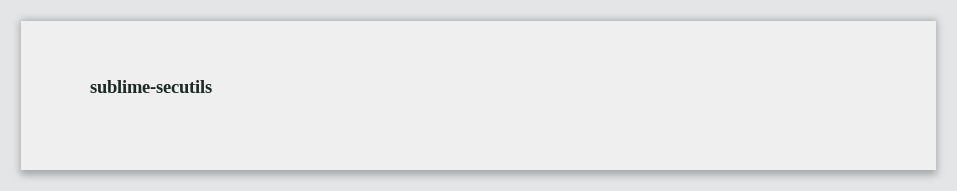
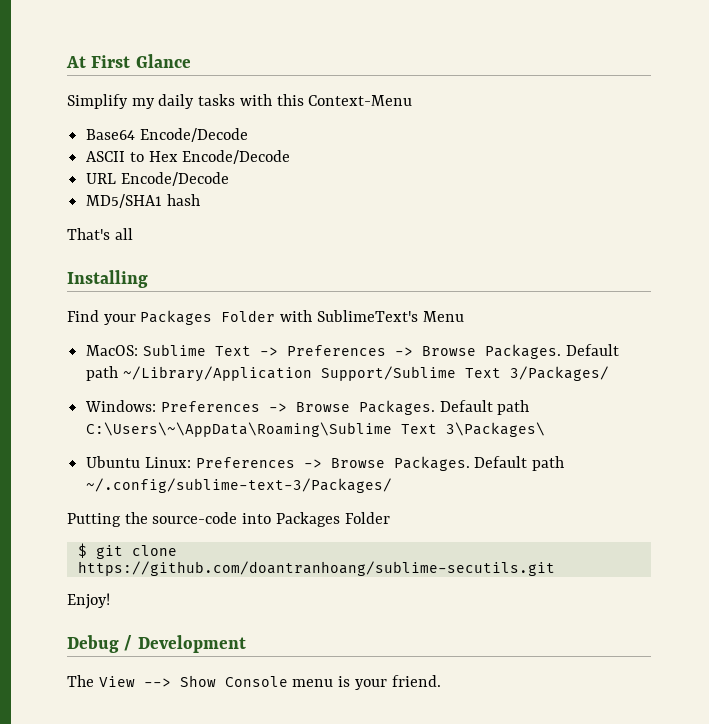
- sublime-secutils
+ At First Glance
+ Simplify my daily tasks with this Context-Menu
+ Base64 Encode/Decode
+ ASCII to Hex Encode/Decode
+ URL Encode/Decode
+ MD5/SHA1 hash
+ That's all
+ Installing
+ Find your Packages Folder with SublimeText's Menu
+ MacOS: Sublime Text -> Preferences -> Browse Packages. Default path ~/Library/Application Support/Sublime Text 3/Packages/
+ Windows: Preferences -> Browse Packages. Default path C:\Users\~\AppData\Roaming\Sublime Text 3\Packages\
+ Ubuntu Linux: Preferences -> Browse Packages. Default path ~/.config/sublime-text-3/Packages/
+ Putting the source-code into Packages Folder
+ $ git clone https://github.com/doantranhoang/sublime-secutils.git
+ Enjoy!
+ Debug / Development
+ The View --> Show Console menu is your friend.

